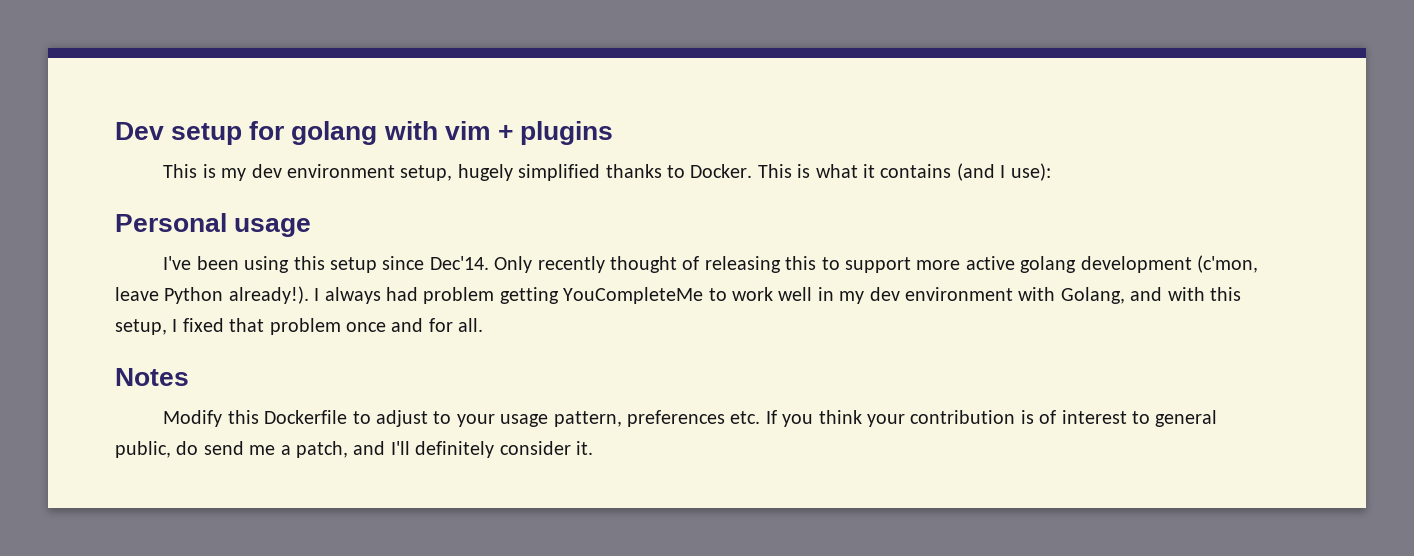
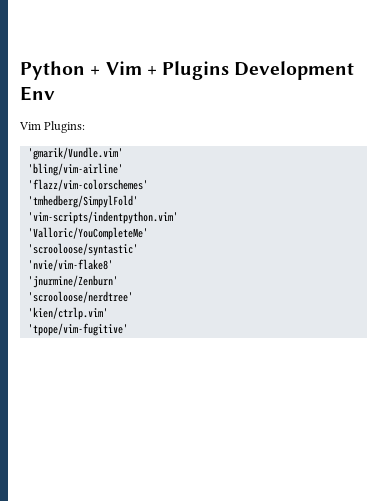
- Dev setup for golang with vim + plugins
- This is my dev environment setup, hugely simplified thanks to Docker. This is what it contains (and I use):
- Personal usage
- I've been using this setup since Dec'14. Only recently thought of releasing this to support more active golang development (c'mon, leave Python already!). I always had problem getting YouCompleteMe to work well in my dev environment with Golang, and with this setup, I fixed that problem once and for all.
- Notes
- Modify this Dockerfile to adjust to your usage pattern, preferences etc. If you think your contribution is of interest to general public, do send me a patch, and I'll definitely consider it.
+ Python + Vim + Plugins Development Env
+ Vim Plugins:
+ 'gmarik/Vundle.vim'
+ 'bling/vim-airline'
+ 'flazz/vim-colorschemes'
+ 'tmhedberg/SimpylFold'
+ 'vim-scripts/indentpython.vim'
+ 'Valloric/YouCompleteMe'
+ 'scrooloose/syntastic'
+ 'nvie/vim-flake8'
+ 'jnurmine/Zenburn'
+ 'scrooloose/nerdtree'
+ 'kien/ctrlp.vim'
+ 'tpope/vim-fugitive'

